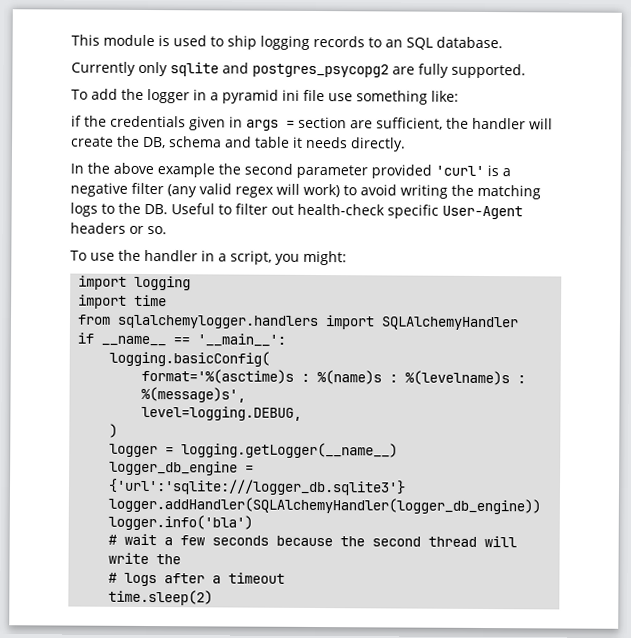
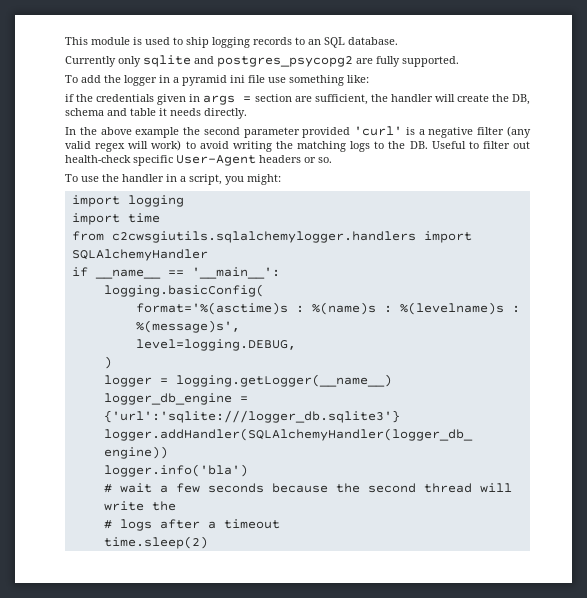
- from sqlalchemylogger.handlers import SQLAlchemyHandler
+ from c2cwsgiutils.sqlalchemylogger.handlers import SQLAlchemyHandler

